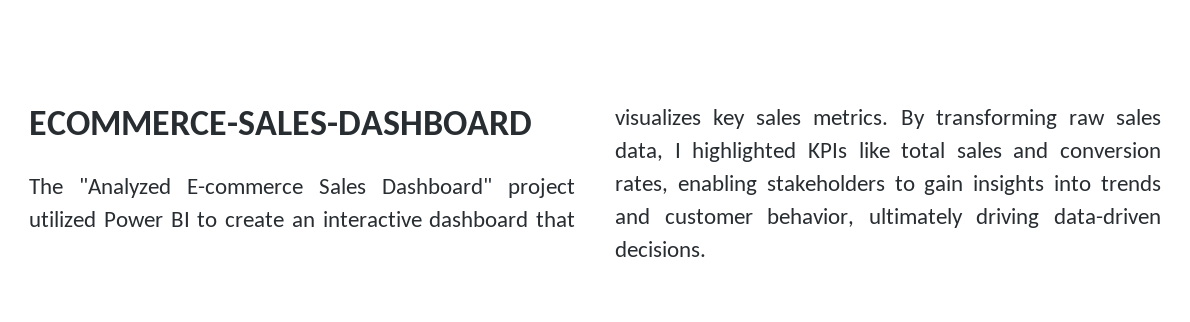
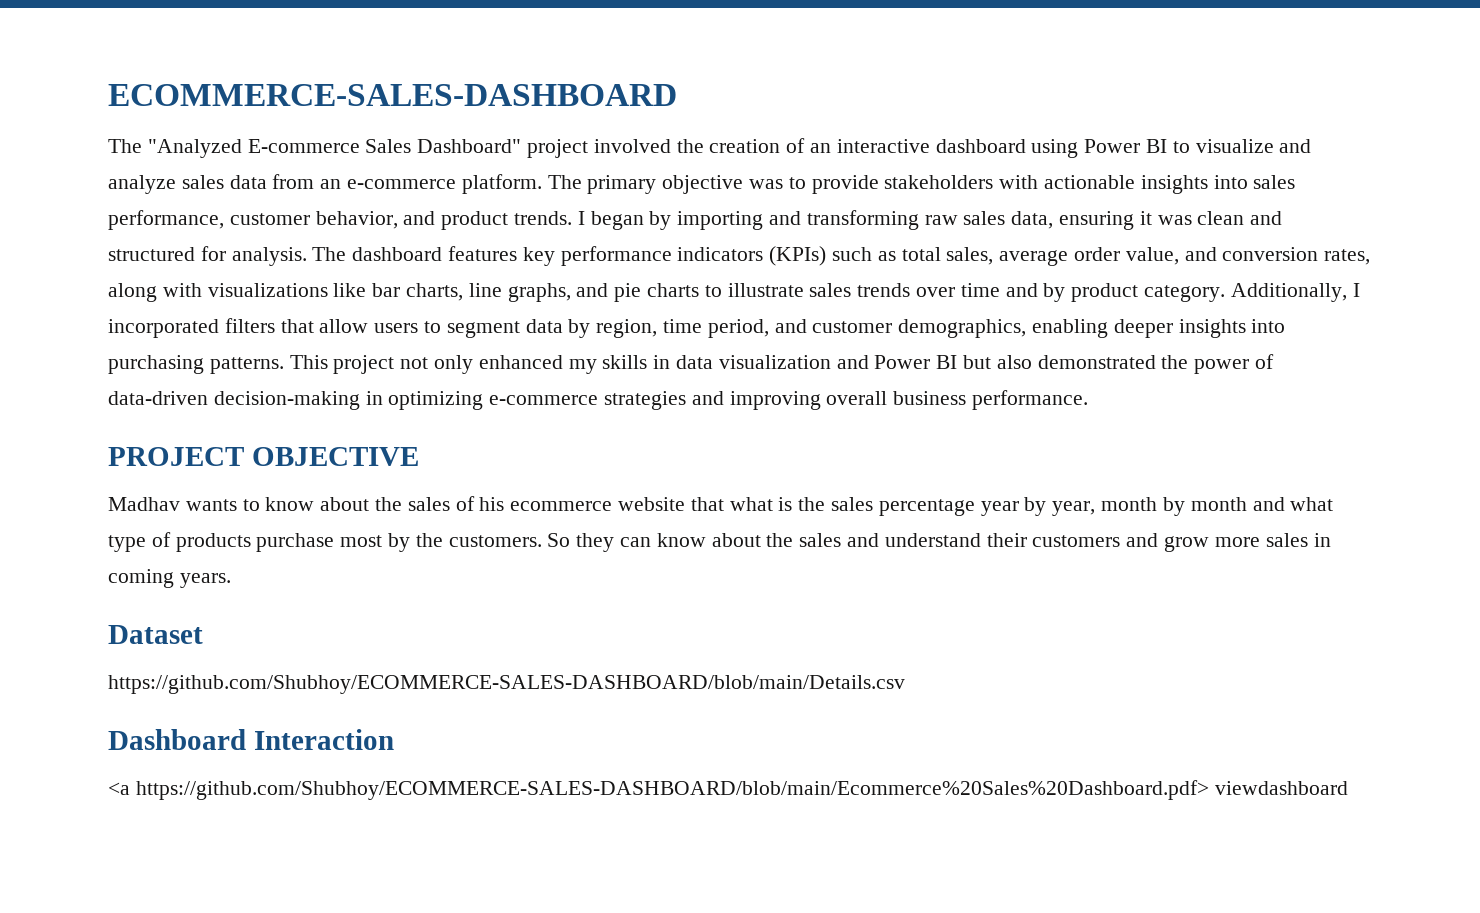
- The "Analyzed E-commerce Sales Dashboard" project utilized Power BI to create an interactive dashboard that visualizes key sales metrics. By transforming raw sales data, I highlighted KPIs like total sales and conversion rates, enabling stakeholders to gain insights into trends and customer behavior, ultimately driving data-driven decisions.
+ The "Analyzed E-commerce Sales Dashboard" project involved the creation of an interactive dashboard using Power BI to visualize and analyze sales data from an e-commerce platform. The primary objective was to provide stakeholders with actionable insights into sales performance, customer behavior, and product trends. I began by importing and transforming raw sales data, ensuring it was clean and structured for analysis. The dashboard features key performance indicators (KPIs) such as total sales, average order value, and conversion rates, along with visualizations like bar charts, line graphs, and pie charts to illustrate sales trends over time and by product category. Additionally, I incorporated filters that allow users to segment data by region, time period, and customer demographics, enabling deeper insights into purchasing patterns. This project not only enhanced my skills in data visualization and Power BI but also demonstrated the power of data-driven decision-making in optimizing e-commerce strategies and improving overall business performance.
+ PROJECT OBJECTIVE
+ Madhav wants to know about the sales of his ecommerce website that what is the sales percentage year by year, month by month and what type of products purchase most by the customers. So they can know about the sales and understand their customers and grow more sales in coming years.
+ Dataset
+ https://github.com/Shubhoy/ECOMMERCE-SALES-DASHBOARD/blob/main/Details.csv
+ Dashboard Interaction
+ <a https://github.com/Shubhoy/ECOMMERCE-SALES-DASHBOARD/blob/main/Ecommerce%20Sales%20Dashboard.pdf> viewdashboard

